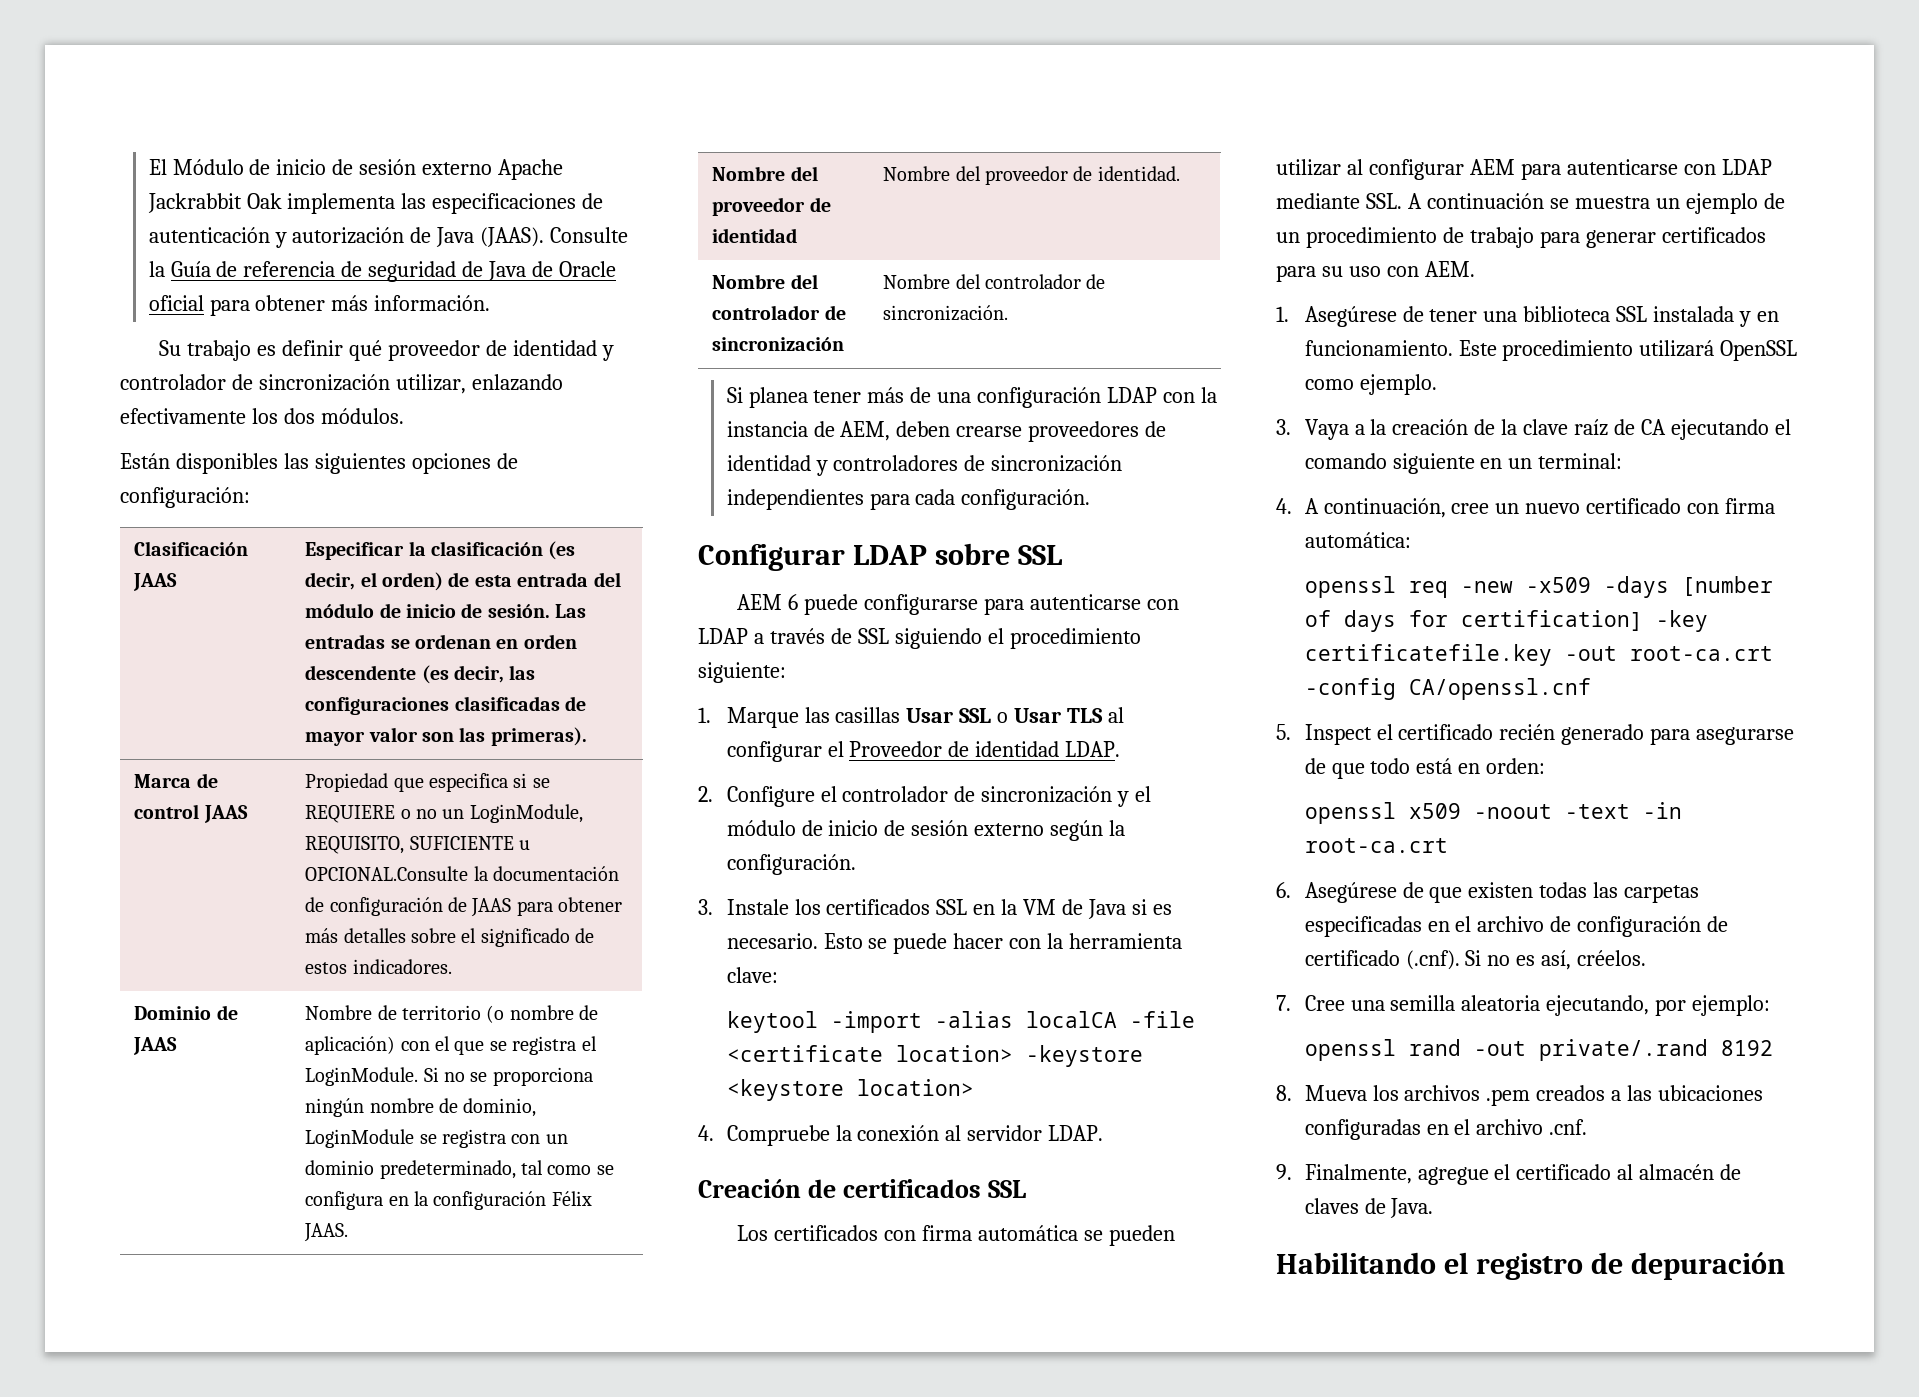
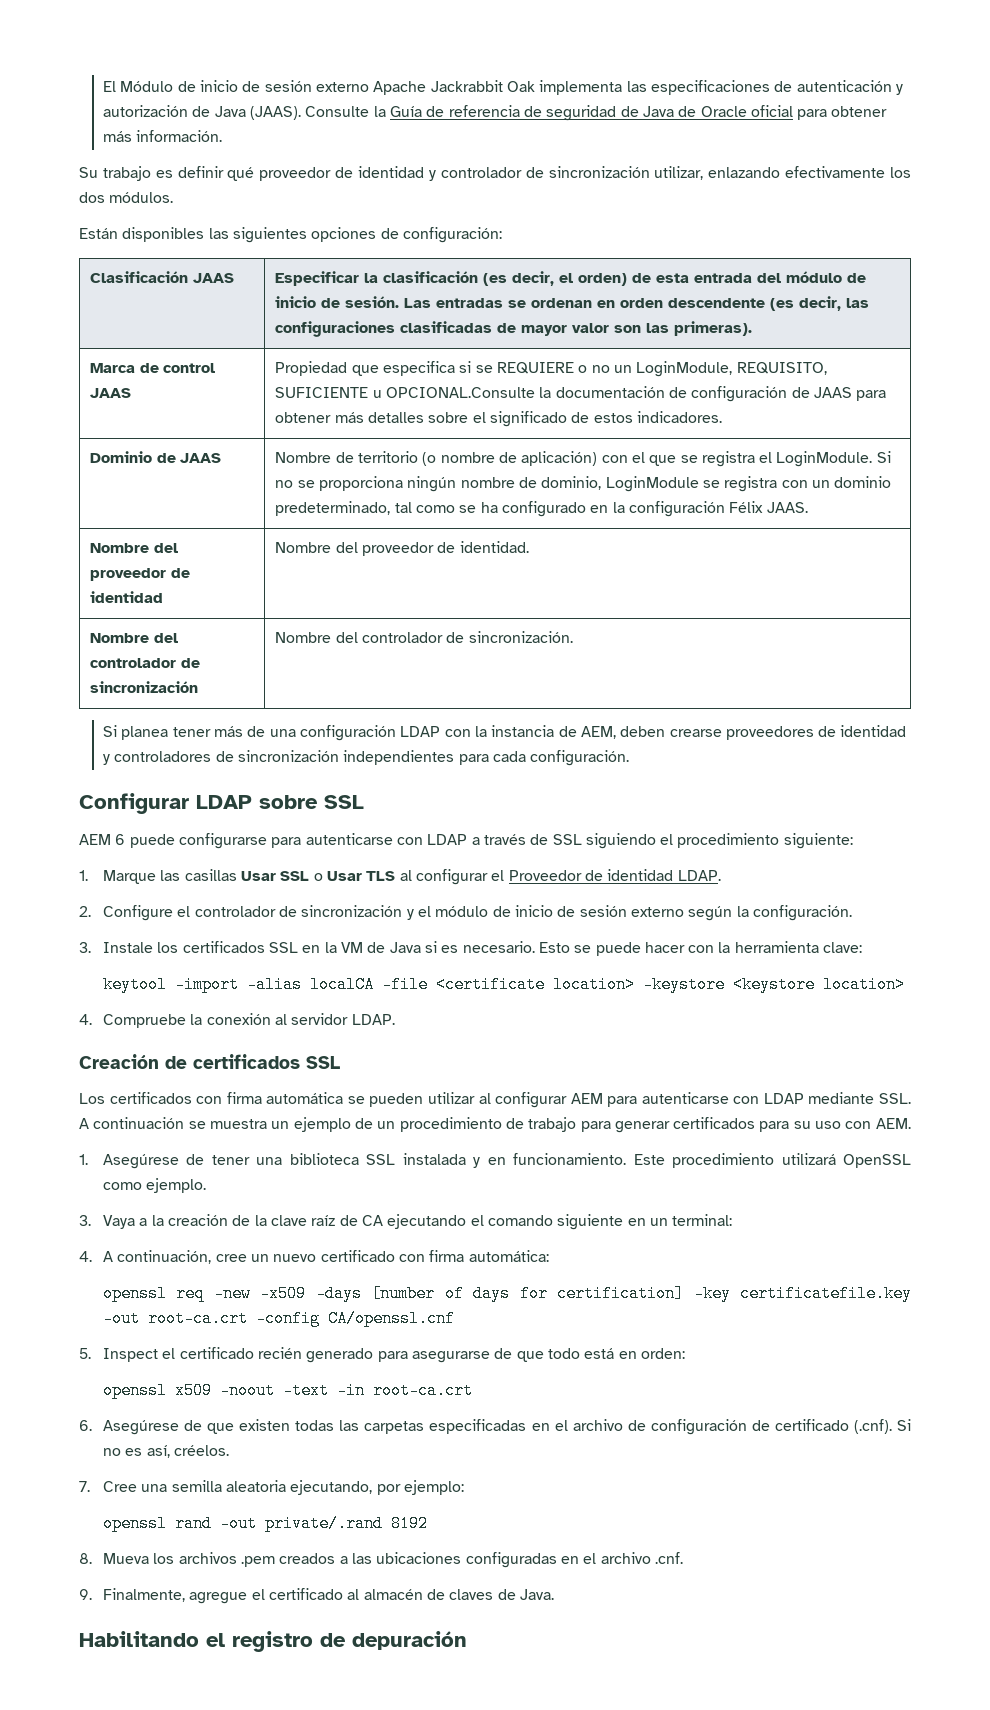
- Si no se proporciona ningún nombre de dominio, LoginModule se registra con un dominio predeterminado, tal como se configura en la configuración Félix JAAS.
+ Si no se proporciona ningún nombre de dominio, LoginModule se registra con un dominio predeterminado, tal como se ha configurado en la configuración Félix JAAS.

